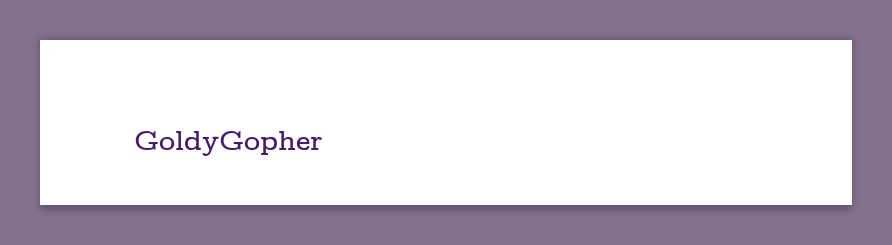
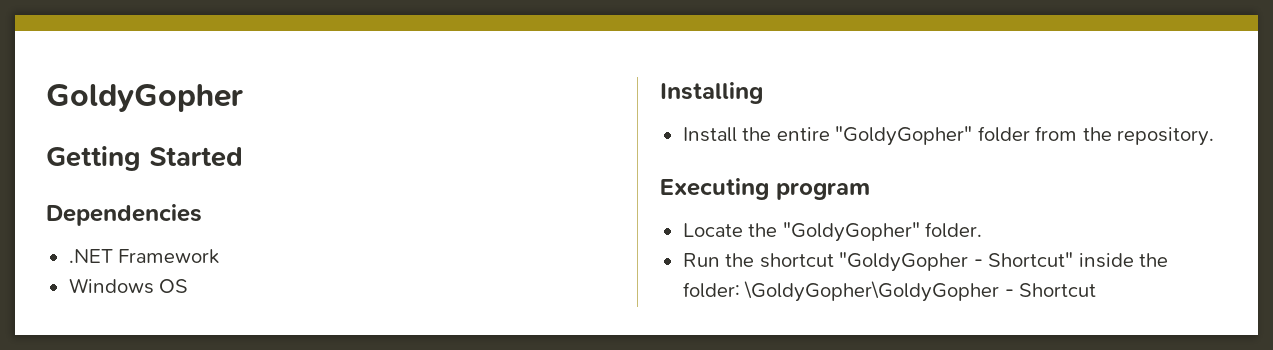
+ Getting Started
+ Dependencies
+ .NET Framework
+ Windows OS
+ Installing
+ Install the entire "GoldyGopher" folder from the repository.
+ Executing program
+ Locate the "GoldyGopher" folder.
+ Run the shortcut "GoldyGopher - Shortcut" inside the folder: \GoldyGopher\GoldyGopher - Shortcut

